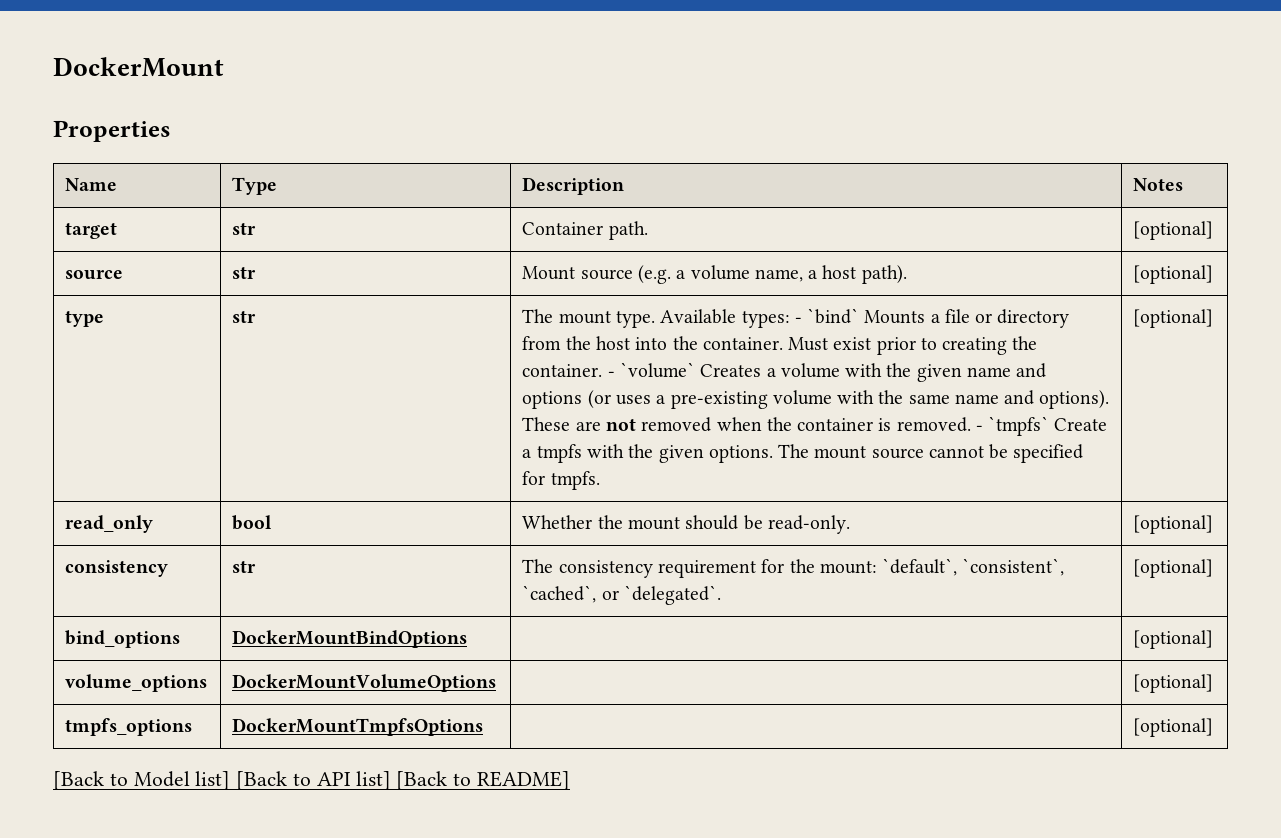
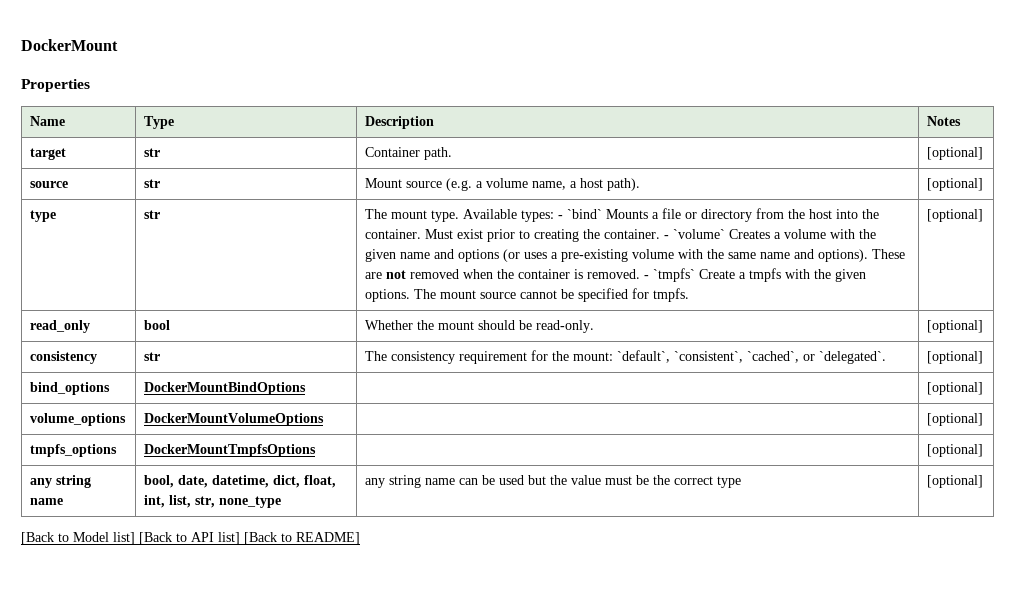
+ any string name | bool, date, datetime, dict, float, int, list, str, none_type | any string name can be used but the value must be the correct type | [optional]

